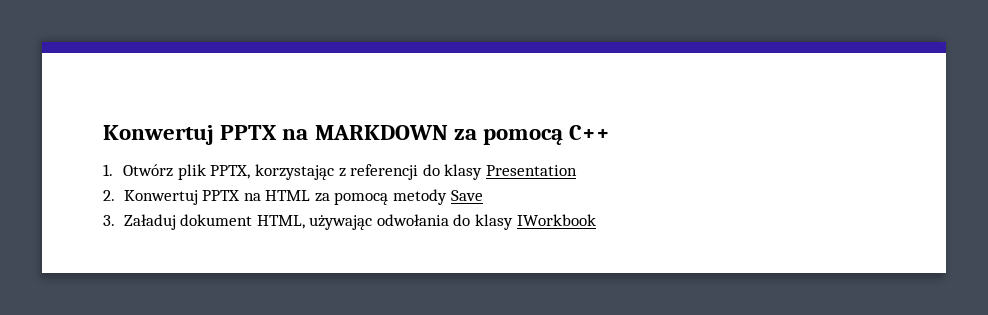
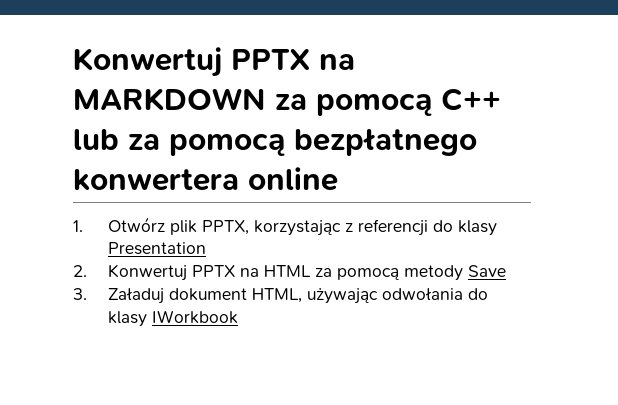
- Konwertuj PPTX na MARKDOWN za pomocą C++
+ Konwertuj PPTX na MARKDOWN za pomocą C++ lub za pomocą bezpłatnego konwertera online

